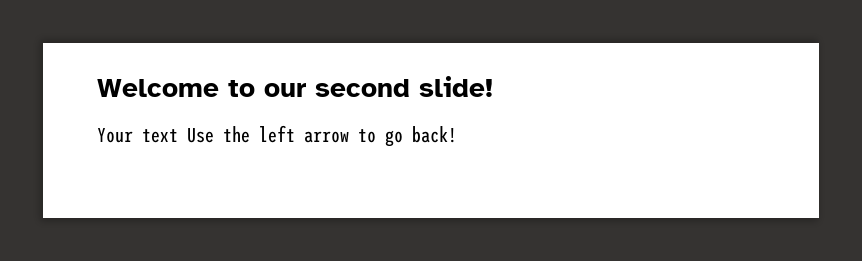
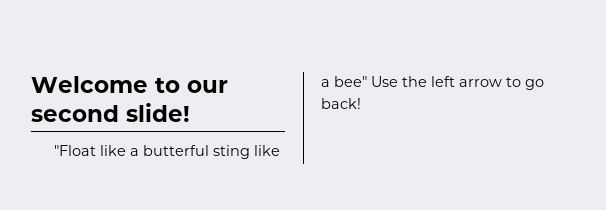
- Your text Use the left arrow to go back!
+ "Float like a butterful sting like a bee" Use the left arrow to go back!

